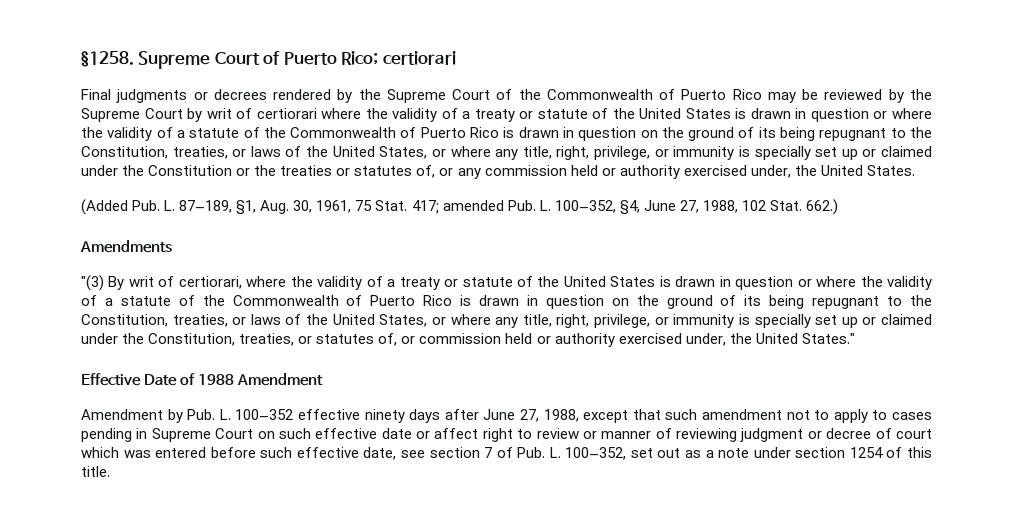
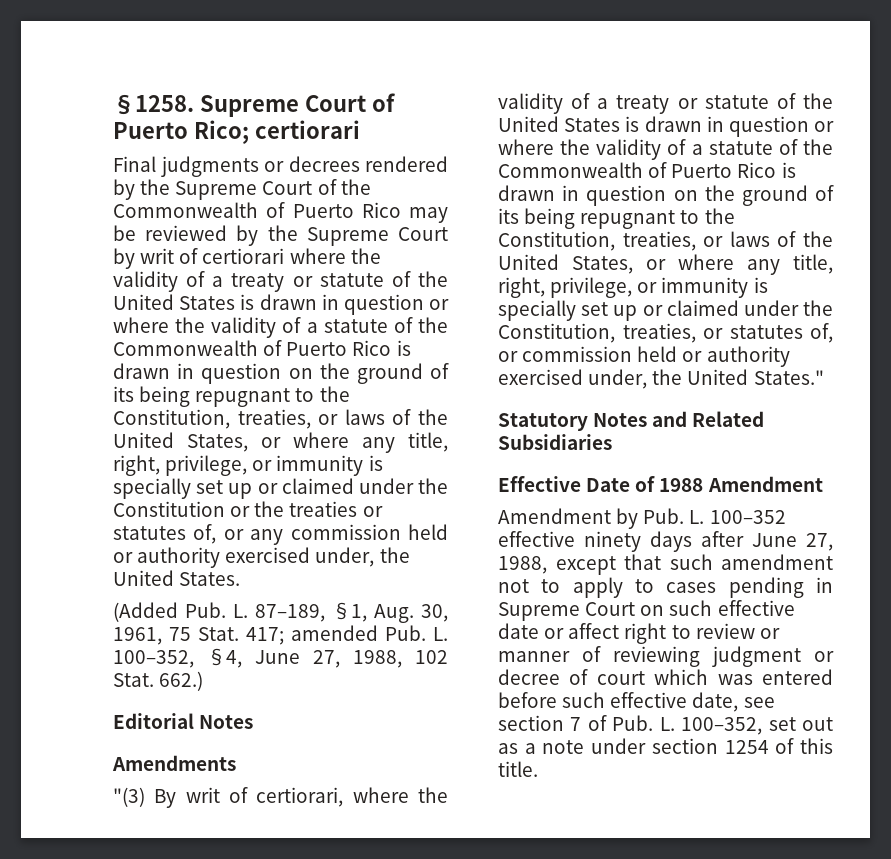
+ Editorial Notes
+ Statutory Notes and Related Subsidiaries

